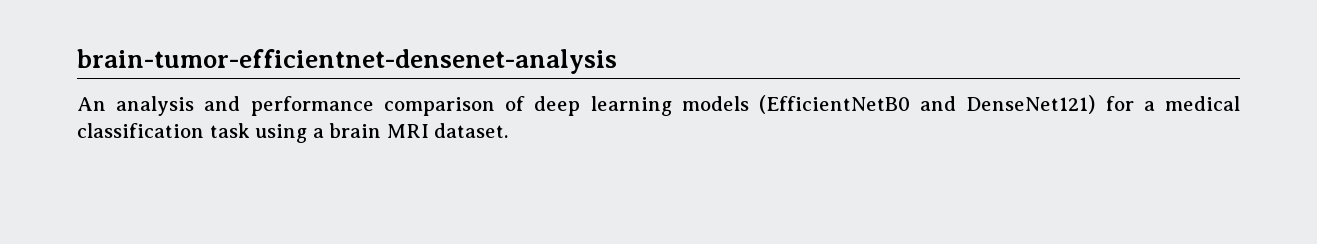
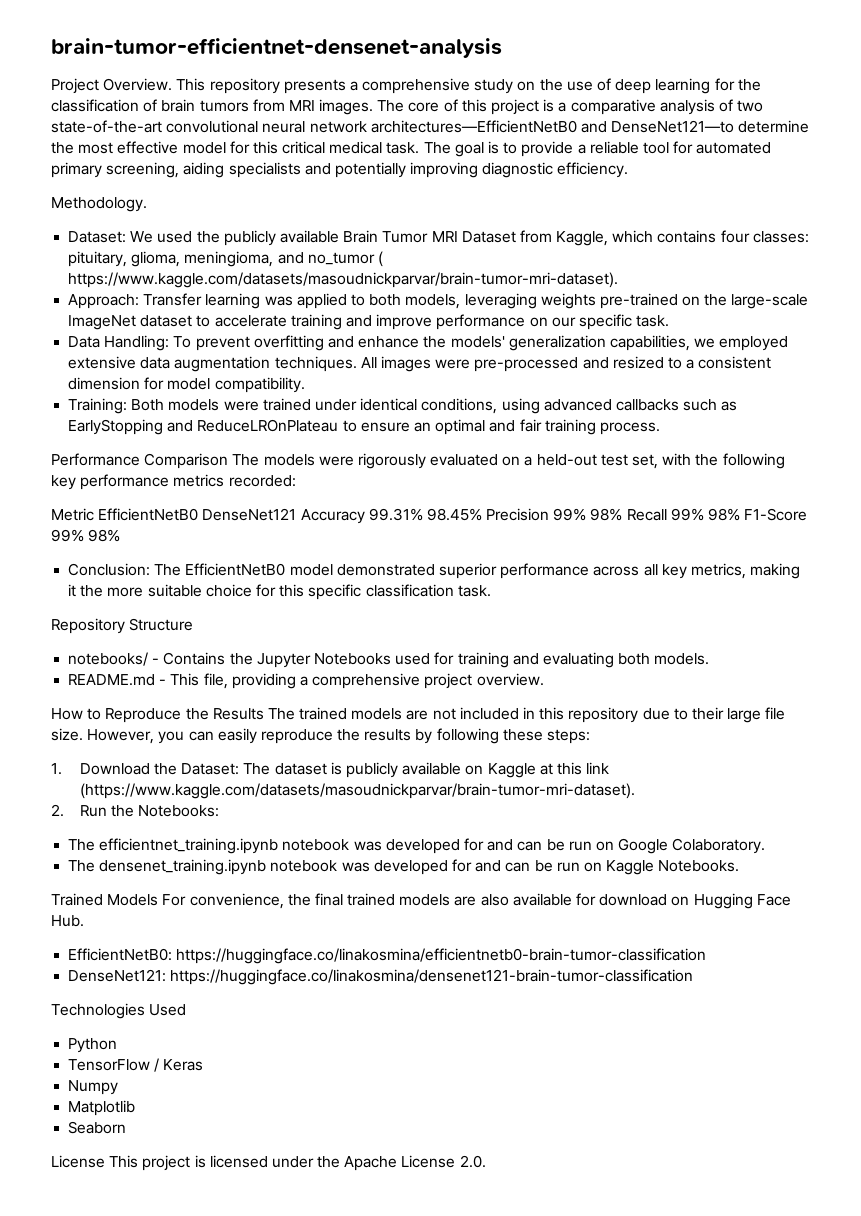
- An analysis and performance comparison of deep learning models (EfficientNetB0 and DenseNet121) for a medical classification task using a brain MRI dataset.
+ Project Overview. This repository presents a comprehensive study on the use of deep learning for the classification of brain tumors from MRI images. The core of this project is a comparative analysis of two state-of-the-art convolutional neural network architectures—EfficientNetB0 and DenseNet121—to determine the most effective model for this critical medical task. The goal is to provide a reliable tool for automated primary screening, aiding specialists and potentially improving diagnostic efficiency.
+ Methodology.
+ Dataset: We used the publicly available Brain Tumor MRI Dataset from Kaggle, which contains four classes: pituitary, glioma, meningioma, and no_tumor ( https://www.kaggle.com/datasets/masoudnickparvar/brain-tumor-mri-dataset).
+ Approach: Transfer learning was applied to both models, leveraging weights pre-trained on the large-scale ImageNet dataset to accelerate training and improve performance on our specific task.
+ Data Handling: To prevent overfitting and enhance the models' generalization capabilities, we employed extensive data augmentation techniques. All images were pre-processed and resized to a consistent dimension for model compatibility.
+ Training: Both models were trained under identical conditions, using advanced callbacks such as EarlyStopping and ReduceLROnPlateau to ensure an optimal and fair training process.
+ Performance Comparison The models were rigorously evaluated on a held-out test set, with the following key performance metrics recorded:
+ Metric EfficientNetB0 DenseNet121 Accuracy 99.31% 98.45% Precision 99% 98% Recall 99% 98% F1-Score 99% 98%
+ Conclusion: The EfficientNetB0 model demonstrated superior performance across all key metrics, making it the more suitable choice for this specific classification task.
+ Repository Structure
+ notebooks/ - Contains the Jupyter Notebooks used for training and evaluating both models.
+ README.md - This file, providing a comprehensive project overview.
+ How to Reproduce the Results The trained models are not included in this repository due to their large file size. However, you can easily reproduce the results by following these steps:
+ 1. Download the Dataset: The dataset is publicly available on Kaggle at this link (https://www.kaggle.com/datasets/masoudnickparvar/brain-tumor-mri-dataset).
+ 2. Run the Notebooks:
+ The efficientnet_training.ipynb notebook was developed for and can be run on Google Colaboratory.
+ The densenet_training.ipynb notebook was developed for and can be run on Kaggle Notebooks.
+ Trained Models For convenience, the final trained models are also available for download on Hugging Face Hub.
+ EfficientNetB0: https://huggingface.co/linakosmina/efficientnetb0-brain-tumor-classification
+ DenseNet121: https://huggingface.co/linakosmina/densenet121-brain-tumor-classification
+ Technologies Used
+ Python
+ TensorFlow / Keras
+ Numpy
+ Matplotlib
+ Seaborn
+ License This project is licensed under the Apache License 2.0.

